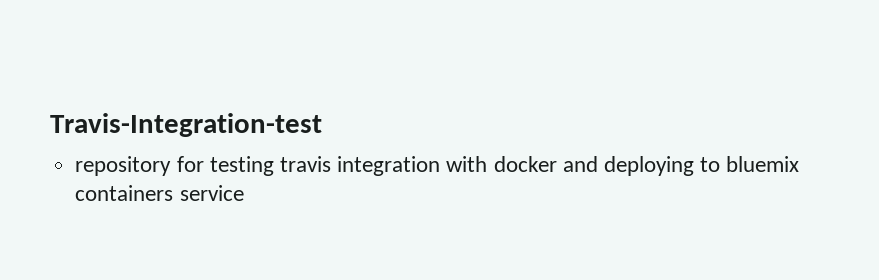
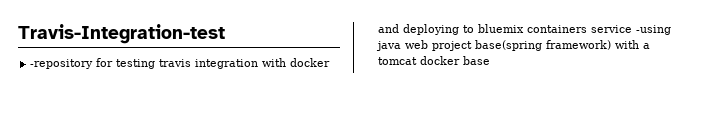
- repository for testing travis integration with docker and deploying to bluemix containers service
+ -repository for testing travis integration with docker and deploying to bluemix containers service -using java web project base(spring framework) with a tomcat docker base

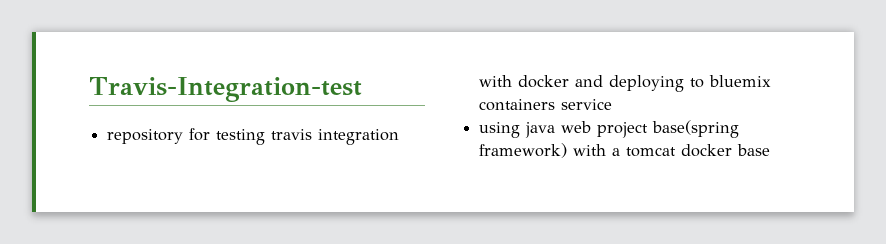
- -repository for testing travis integration with docker and deploying to bluemix containers service -using java web project base(spring framework) with a tomcat docker base
+ repository for testing travis integration with docker and deploying to bluemix containers service
+ using java web project base(spring framework) with a tomcat docker base

